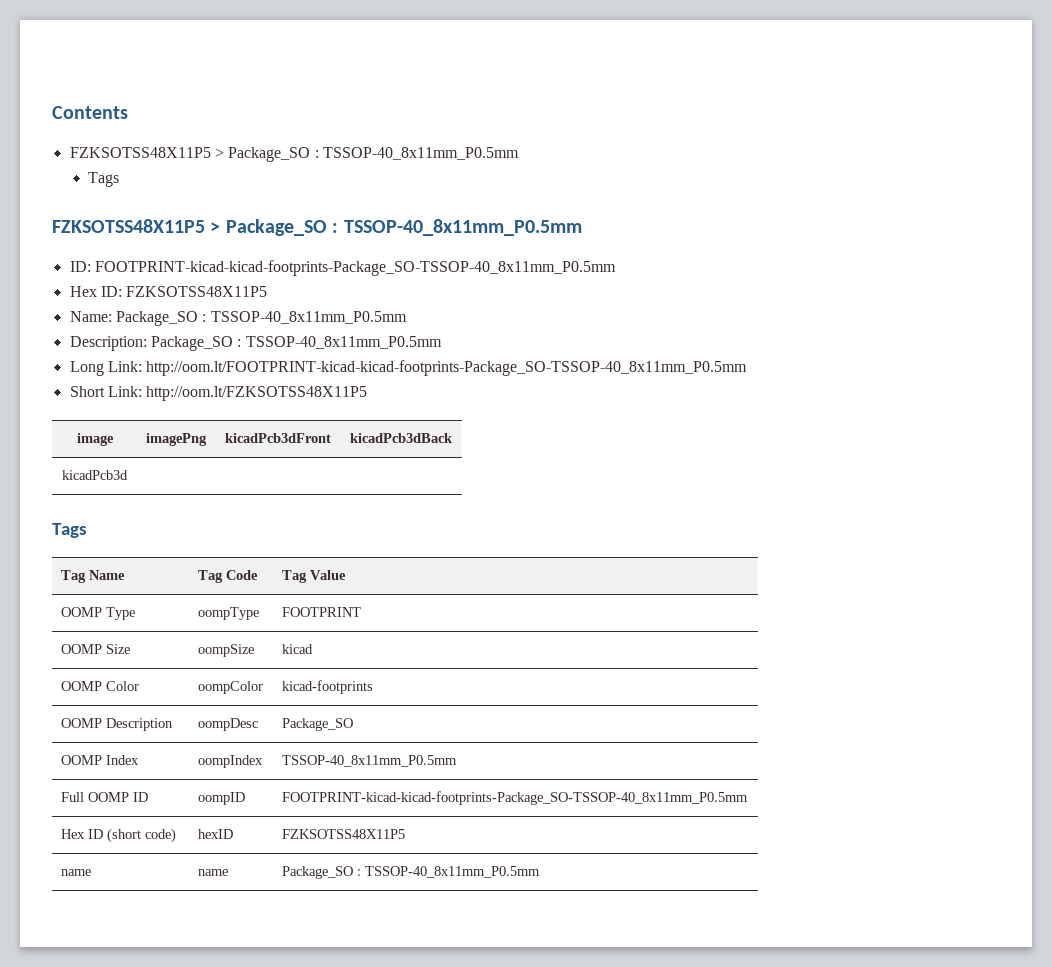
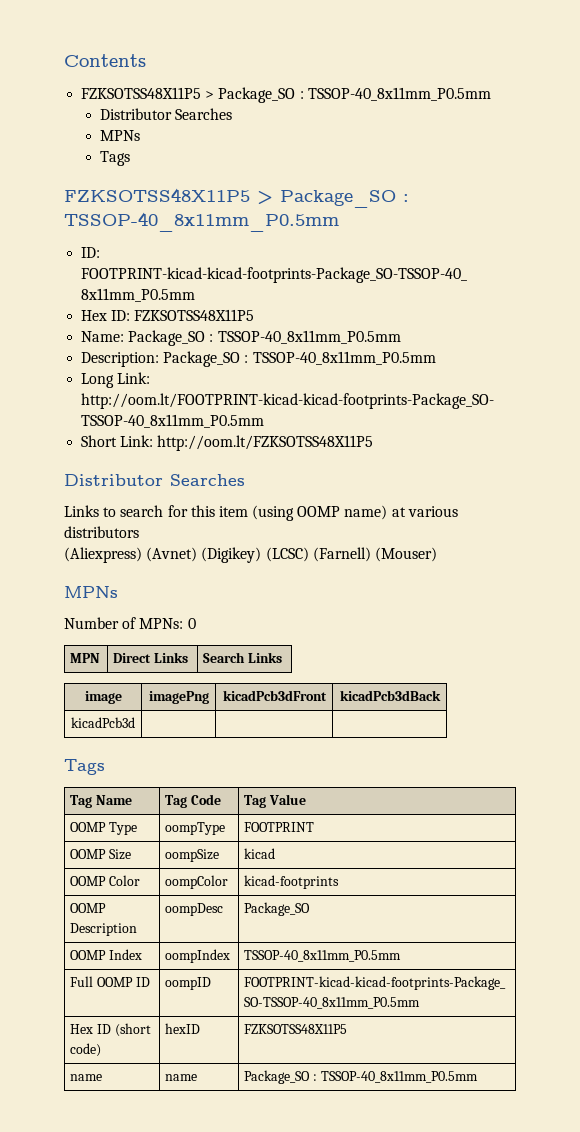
  Contents
  FZKSOTSS48X11P5 > Package_SO : TSSOP-40_8x11mm_P0.5mm
+ Distributor Searches
+ MPNs
  Short Link: http://oom.lt/FZKSOTSS48X11P5
+ Distributor Searches
+ Links to search for this item (using OOMP name) at various distributors
+ (Aliexpress) (Avnet) (Digikey) (LCSC) (Farnell) (Mouser)
+ MPNs
+ Number of MPNs: 0
+ MPN | Direct Links | Search Links

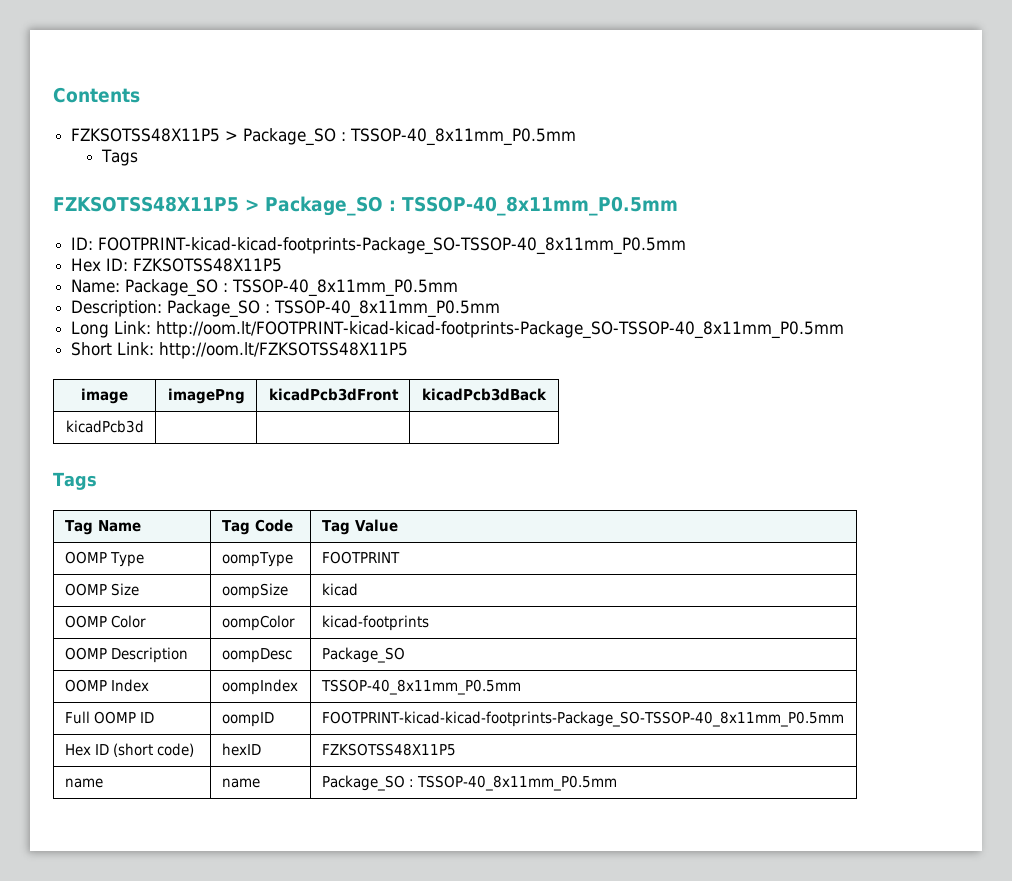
  Contents
  FZKSOTSS48X11P5 > Package_SO : TSSOP-40_8x11mm_P0.5mm
- Distributor Searches
- MPNs
  Short Link: http://oom.lt/FZKSOTSS48X11P5
- Distributor Searches
- Links to search for this item (using OOMP name) at various distributors
- (Aliexpress) (Avnet) (Digikey) (LCSC) (Farnell) (Mouser)
- MPNs
- Number of MPNs: 0
- MPN | Direct Links | Search Links

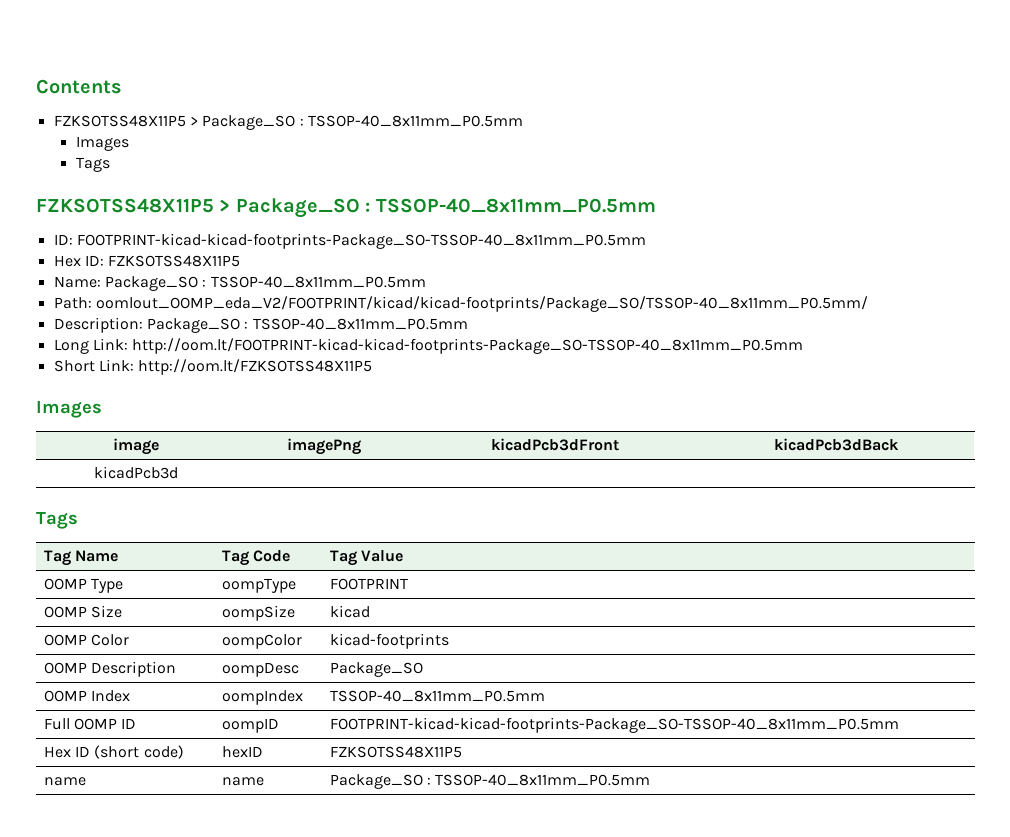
  Contents
  FZKSOTSS48X11P5 > Package_SO : TSSOP-40_8x11mm_P0.5mm
+ Images
+ Path: oomlout_OOMP_eda_V2/FOOTPRINT/kicad/kicad-footprints/Package_SO/TSSOP-40_8x11mm_P0.5mm/
  Short Link: http://oom.lt/FZKSOTSS48X11P5
+ Images

